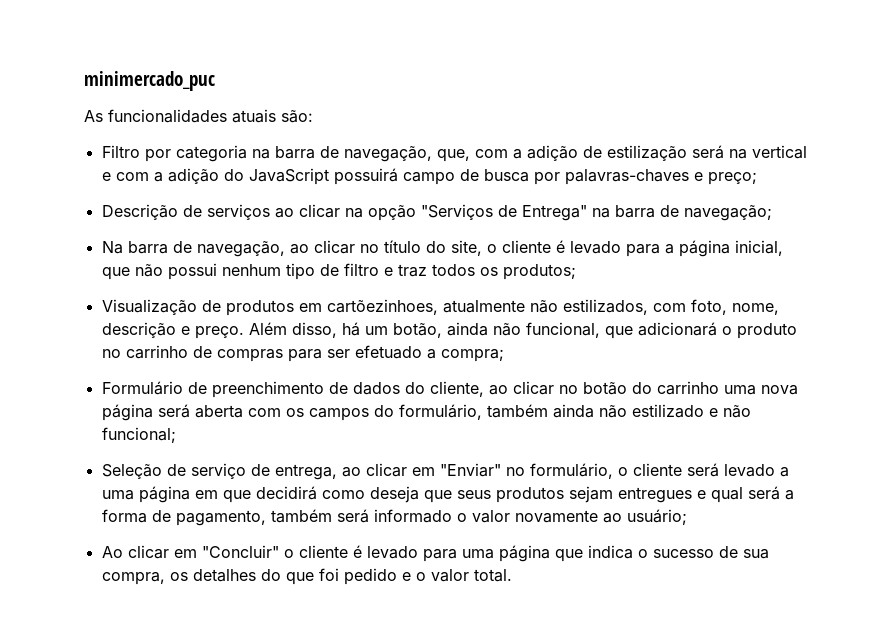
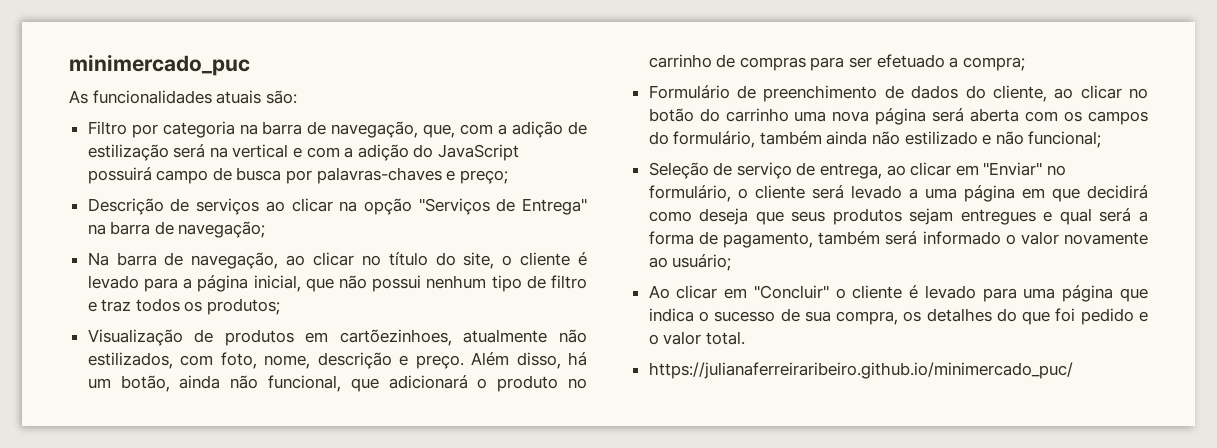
+ https://julianaferreiraribeiro.github.io/minimercado_puc/

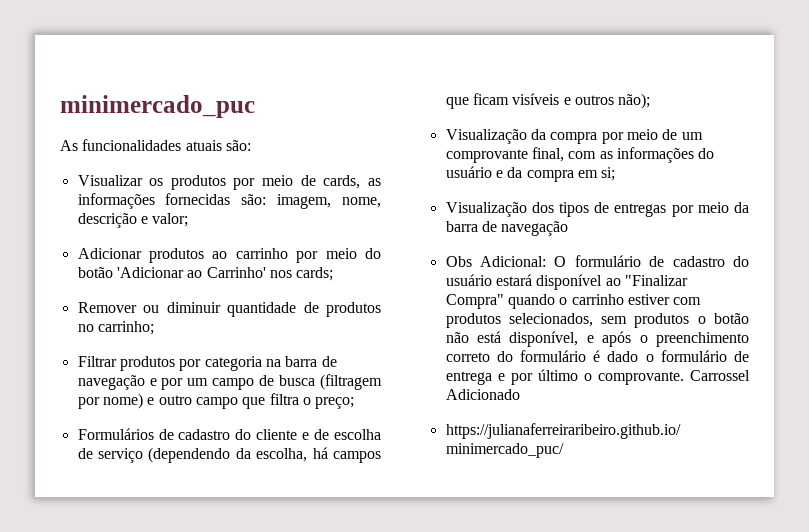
- Filtro por categoria na barra de navegação, que, com a adição de estilização será na vertical e com a adição do JavaScript possuirá campo de busca por palavras-chaves e preço;
- Descrição de serviços ao clicar na opção "Serviços de Entrega" na barra de navegação;
- Na barra de navegação, ao clicar no título do site, o cliente é levado para a página inicial, que não possui nenhum tipo de filtro e traz todos os produtos;
- Visualização de produtos em cartõezinhoes, atualmente não estilizados, com foto, nome, descrição e preço. Além disso, há um botão, ainda não funcional, que adicionará o produto no carrinho de compras para ser efetuado a compra;
- Formulário de preenchimento de dados do cliente, ao clicar no botão do carrinho uma nova página será aberta com os campos do formulário, também ainda não estilizado e não funcional;
- Seleção de serviço de entrega, ao clicar em "Enviar" no formulário, o cliente será levado a uma página em que decidirá como deseja que seus produtos sejam entregues e qual será a forma de pagamento, também será informado o valor novamente ao usuário;
- Ao clicar em "Concluir" o cliente é levado para uma página que indica o sucesso de sua compra, os detalhes do que foi pedido e o valor total.
+ Visualizar os produtos por meio de cards, as informações fornecidas são: imagem, nome, descrição e valor;
+ Adicionar produtos ao carrinho por meio do botão 'Adicionar ao Carrinho' nos cards;
+ Remover ou diminuir quantidade de produtos no carrinho;
+ Filtrar produtos por categoria na barra de navegação e por um campo de busca (filtragem por nome) e outro campo que filtra o preço;
+ Formulários de cadastro do cliente e de escolha de serviço (dependendo da escolha, há campos que ficam visíveis e outros não);
+ Visualização da compra por meio de um comprovante final, com as informações do usuário e da compra em si;
+ Visualização dos tipos de entregas por meio da barra de navegação
+ Obs Adicional: O formulário de cadastro do usuário estará disponível ao "Finalizar Compra" quando o carrinho estiver com produtos selecionados, sem produtos o botão não está disponível, e após o preenchimento correto do formulário é dado o formulário de entrega e por último o comprovante. Carrossel Adicionado

